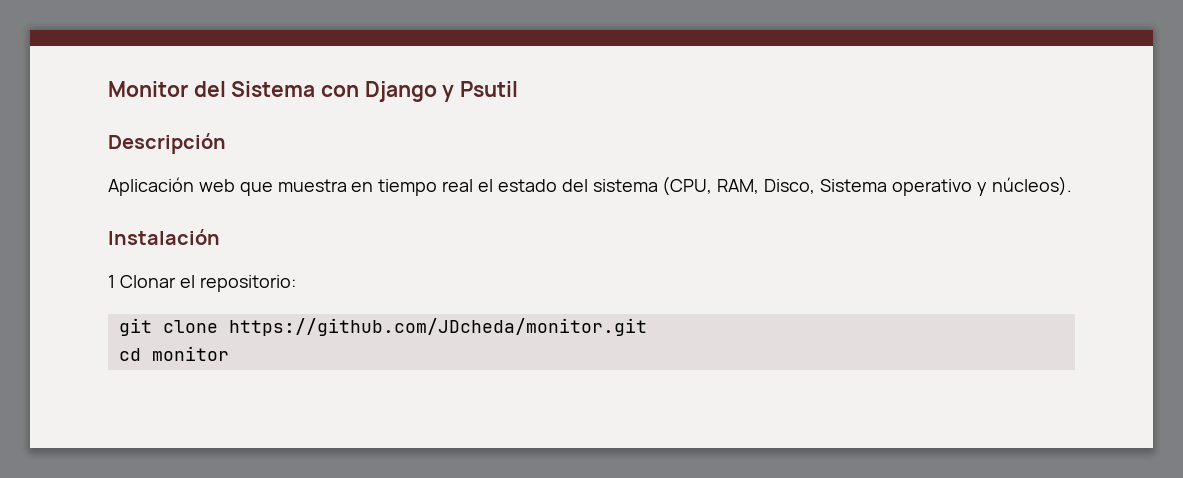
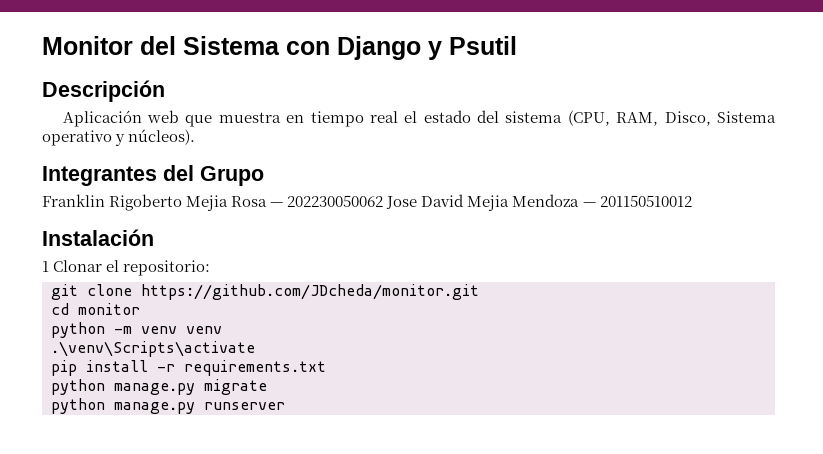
+ Integrantes del Grupo
+ Franklin Rigoberto Mejia Rosa — 202230050062 Jose David Mejia Mendoza — 201150510012
+ python -m venv venv
+ .\venv\Scripts\activate
+ pip install -r requirements.txt
+ python manage.py migrate
+ python manage.py runserver

